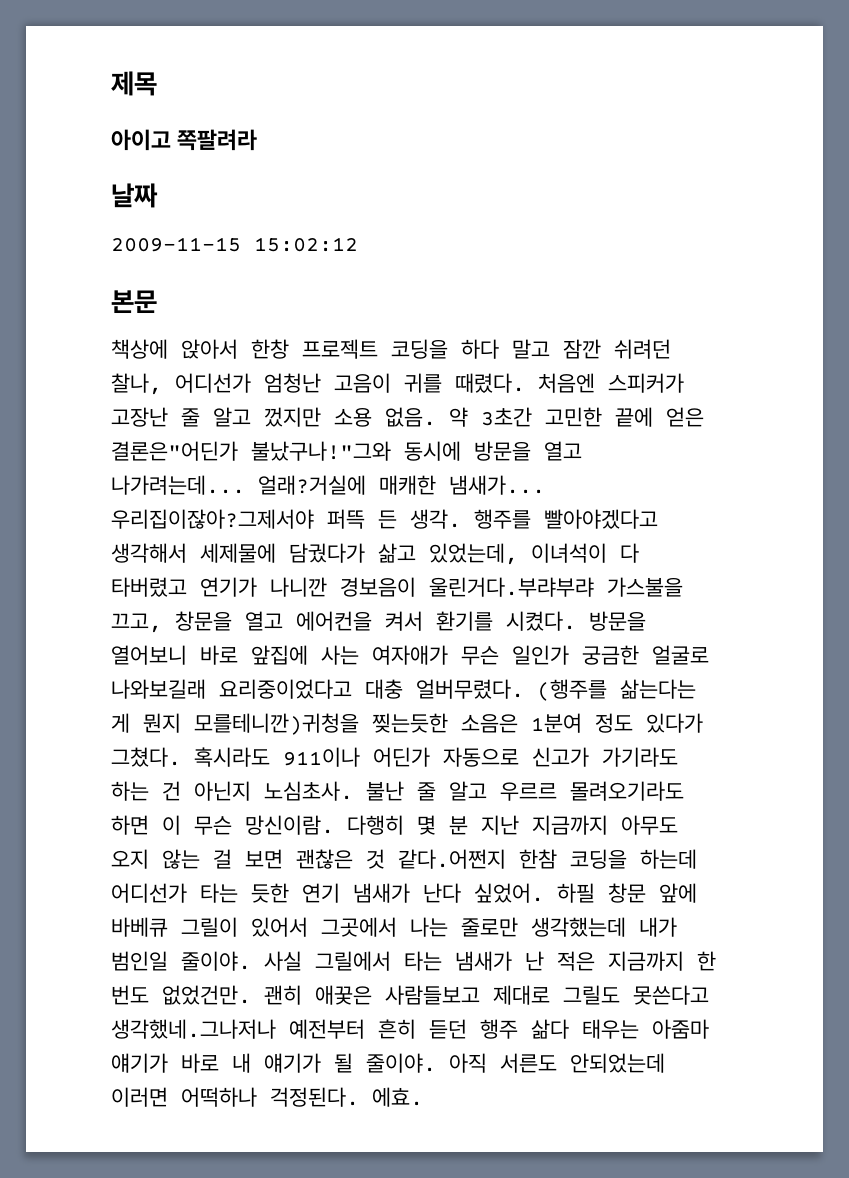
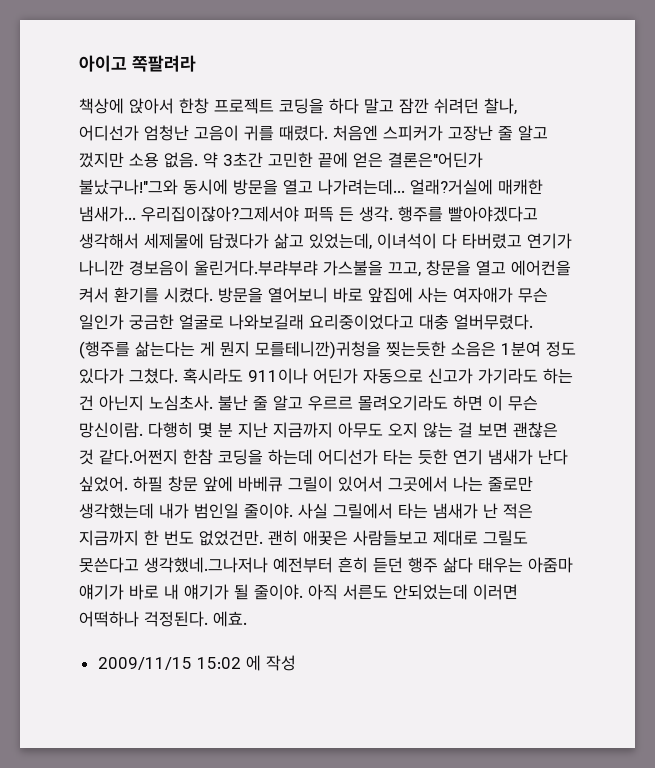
- 제목
- 날짜
- 2009-11-15 15:02:12
- 본문
+ 2009/11/15 15:02 에 작성

